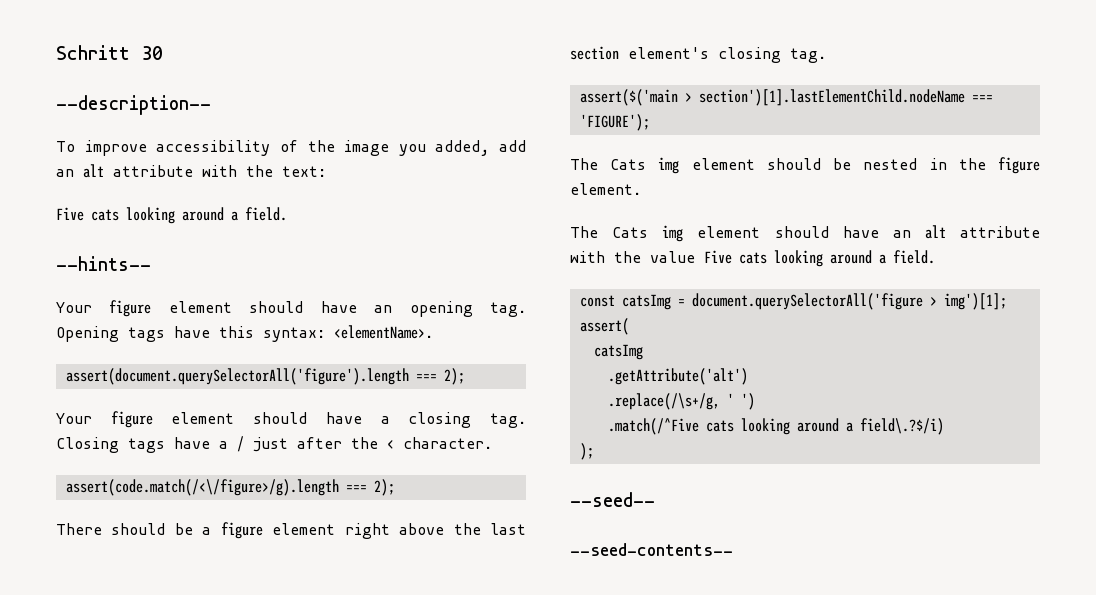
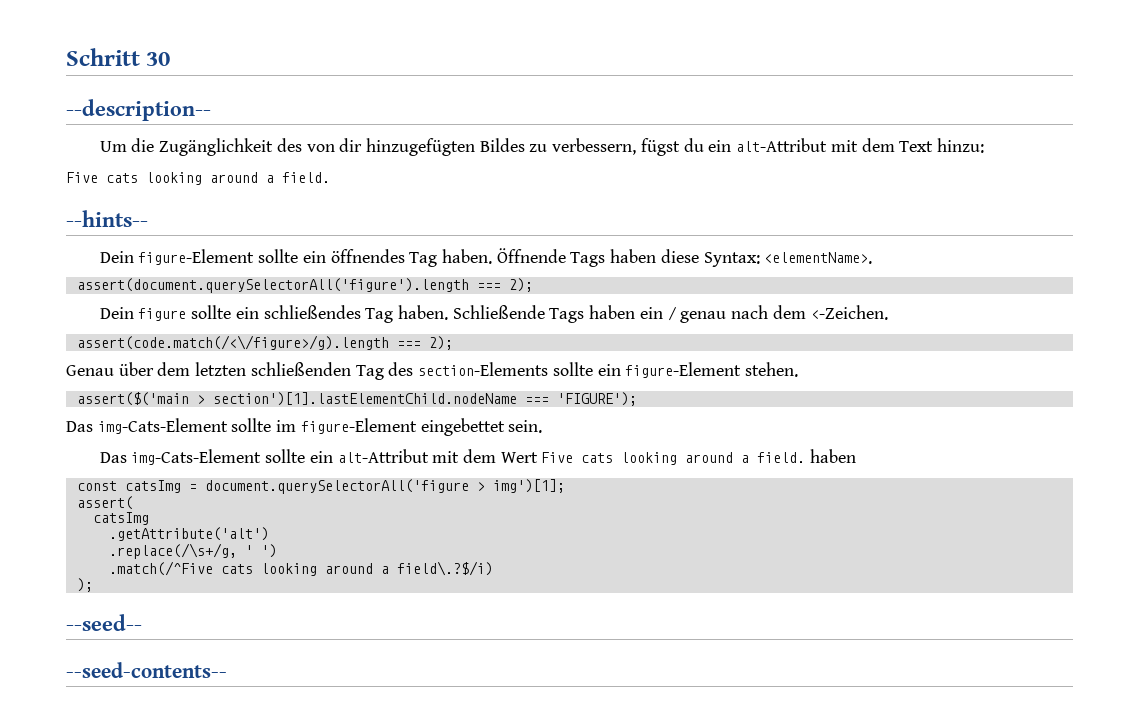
- To improve accessibility of the image you added, add an alt attribute with the text:
+ Um die Zugänglichkeit des von dir hinzugefügten Bildes zu verbessern, fügst du ein alt-Attribut mit dem Text hinzu:
- Your figure element should have an opening tag. Opening tags have this syntax: <elementName>.
+ Dein figure-Element sollte ein öffnendes Tag haben. Öffnende Tags haben diese Syntax: <elementName>.
  assert(document.querySelectorAll('figure').length === 2);
- Your figure element should have a closing tag. Closing tags have a / just after the < character.
+ Dein figure sollte ein schließendes Tag haben. Schließende Tags haben ein / genau nach dem <-Zeichen.
  assert(code.match(/<\/figure>/g).length === 2);
- There should be a figure element right above the last section element's closing tag.
+ Genau über dem letzten schließenden Tag des section-Elements sollte ein figure-Element stehen.
- The Cats img element should be nested in the figure element.
- The Cats img element should have an alt attribute with the value Five cats looking around a field.
+ Das img-Cats-Element sollte im figure-Element eingebettet sein.
+ Das img-Cats-Element sollte ein alt-Attribut mit dem Wert Five cats looking around a field. haben

